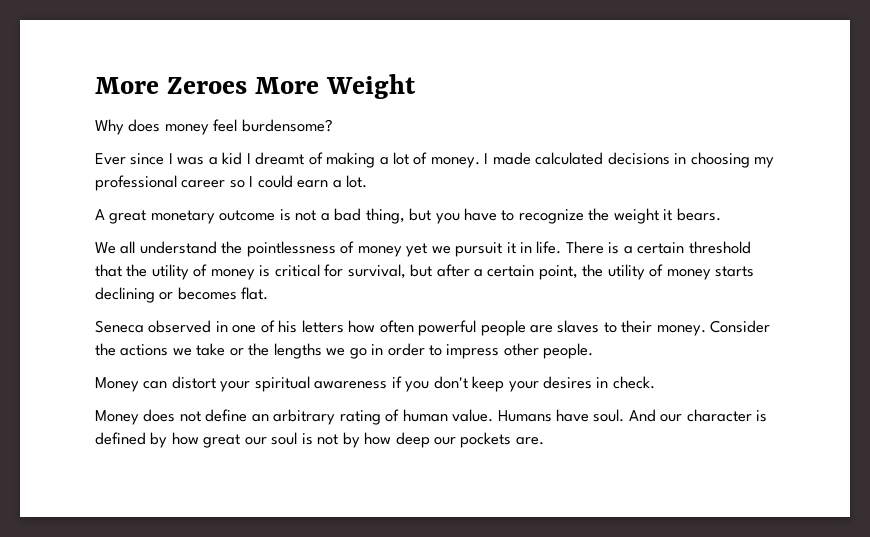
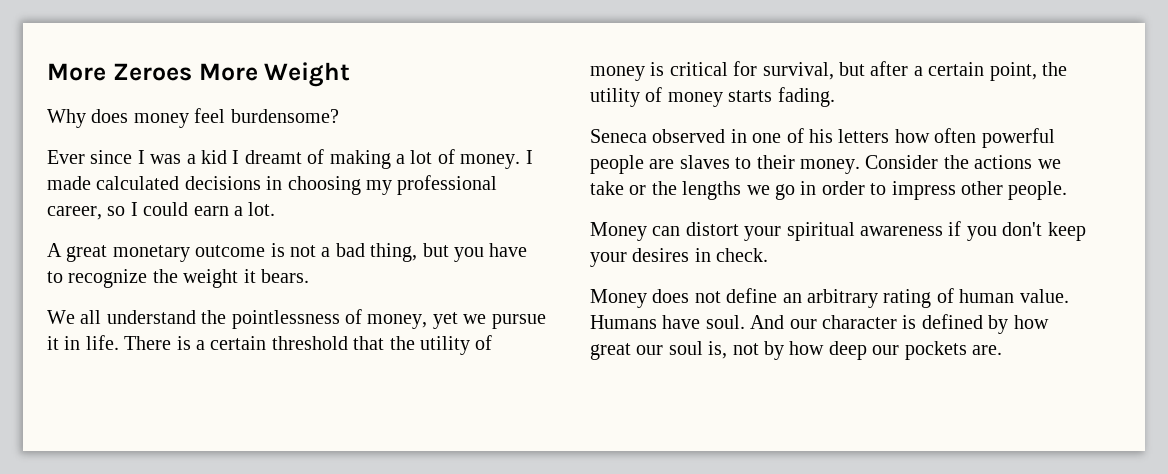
- I made calculated decisions in choosing my professional career so I could earn a lot.
+ I made calculated decisions in choosing my professional career, so I could earn a lot.
- We all understand the pointlessness of money yet we pursuit it in life.
+ We all understand the pointlessness of money, yet we pursue it in life.
- There is a certain threshold that the utility of money is critical for survival, but after a certain point, the utility of money starts declining or becomes flat.
+ There is a certain threshold that the utility of money is critical for survival, but after a certain point, the utility of money starts fading.
- And our character is defined by how great our soul is not by how deep our pockets are.
+ And our character is defined by how great our soul is, not by how deep our pockets are.

